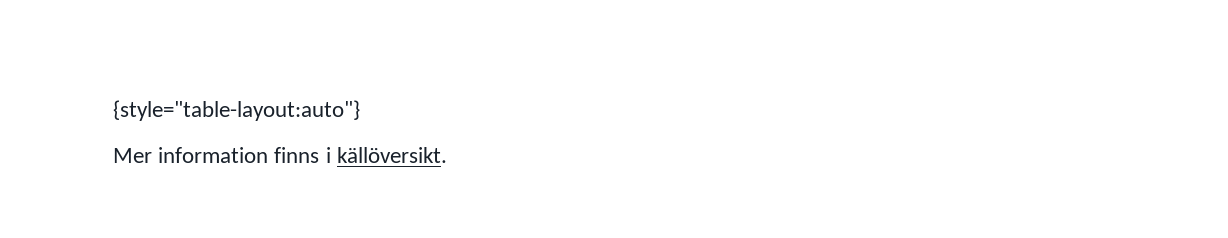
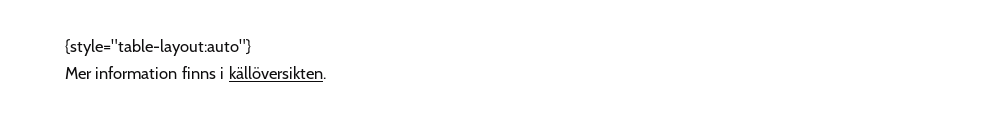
- Mer information finns i källöversikt.
+ Mer information finns i källöversikten.

